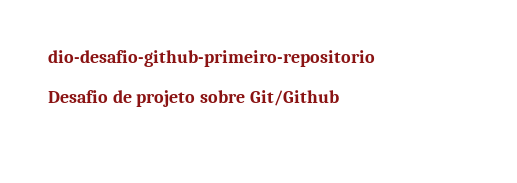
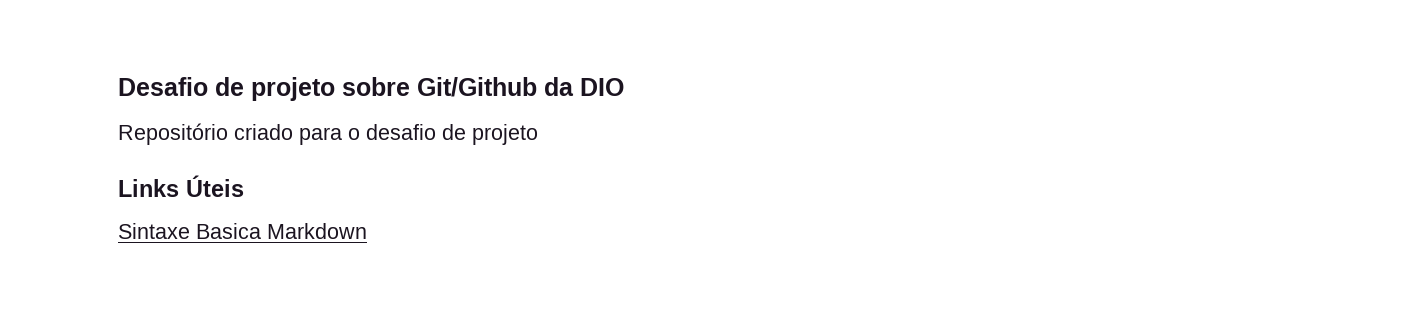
- dio-desafio-github-primeiro-repositorio
- Desafio de projeto sobre Git/Github
+ Desafio de projeto sobre Git/Github da DIO
+ Repositório criado para o desafio de projeto
+ Links Úteis
+ Sintaxe Basica Markdown

